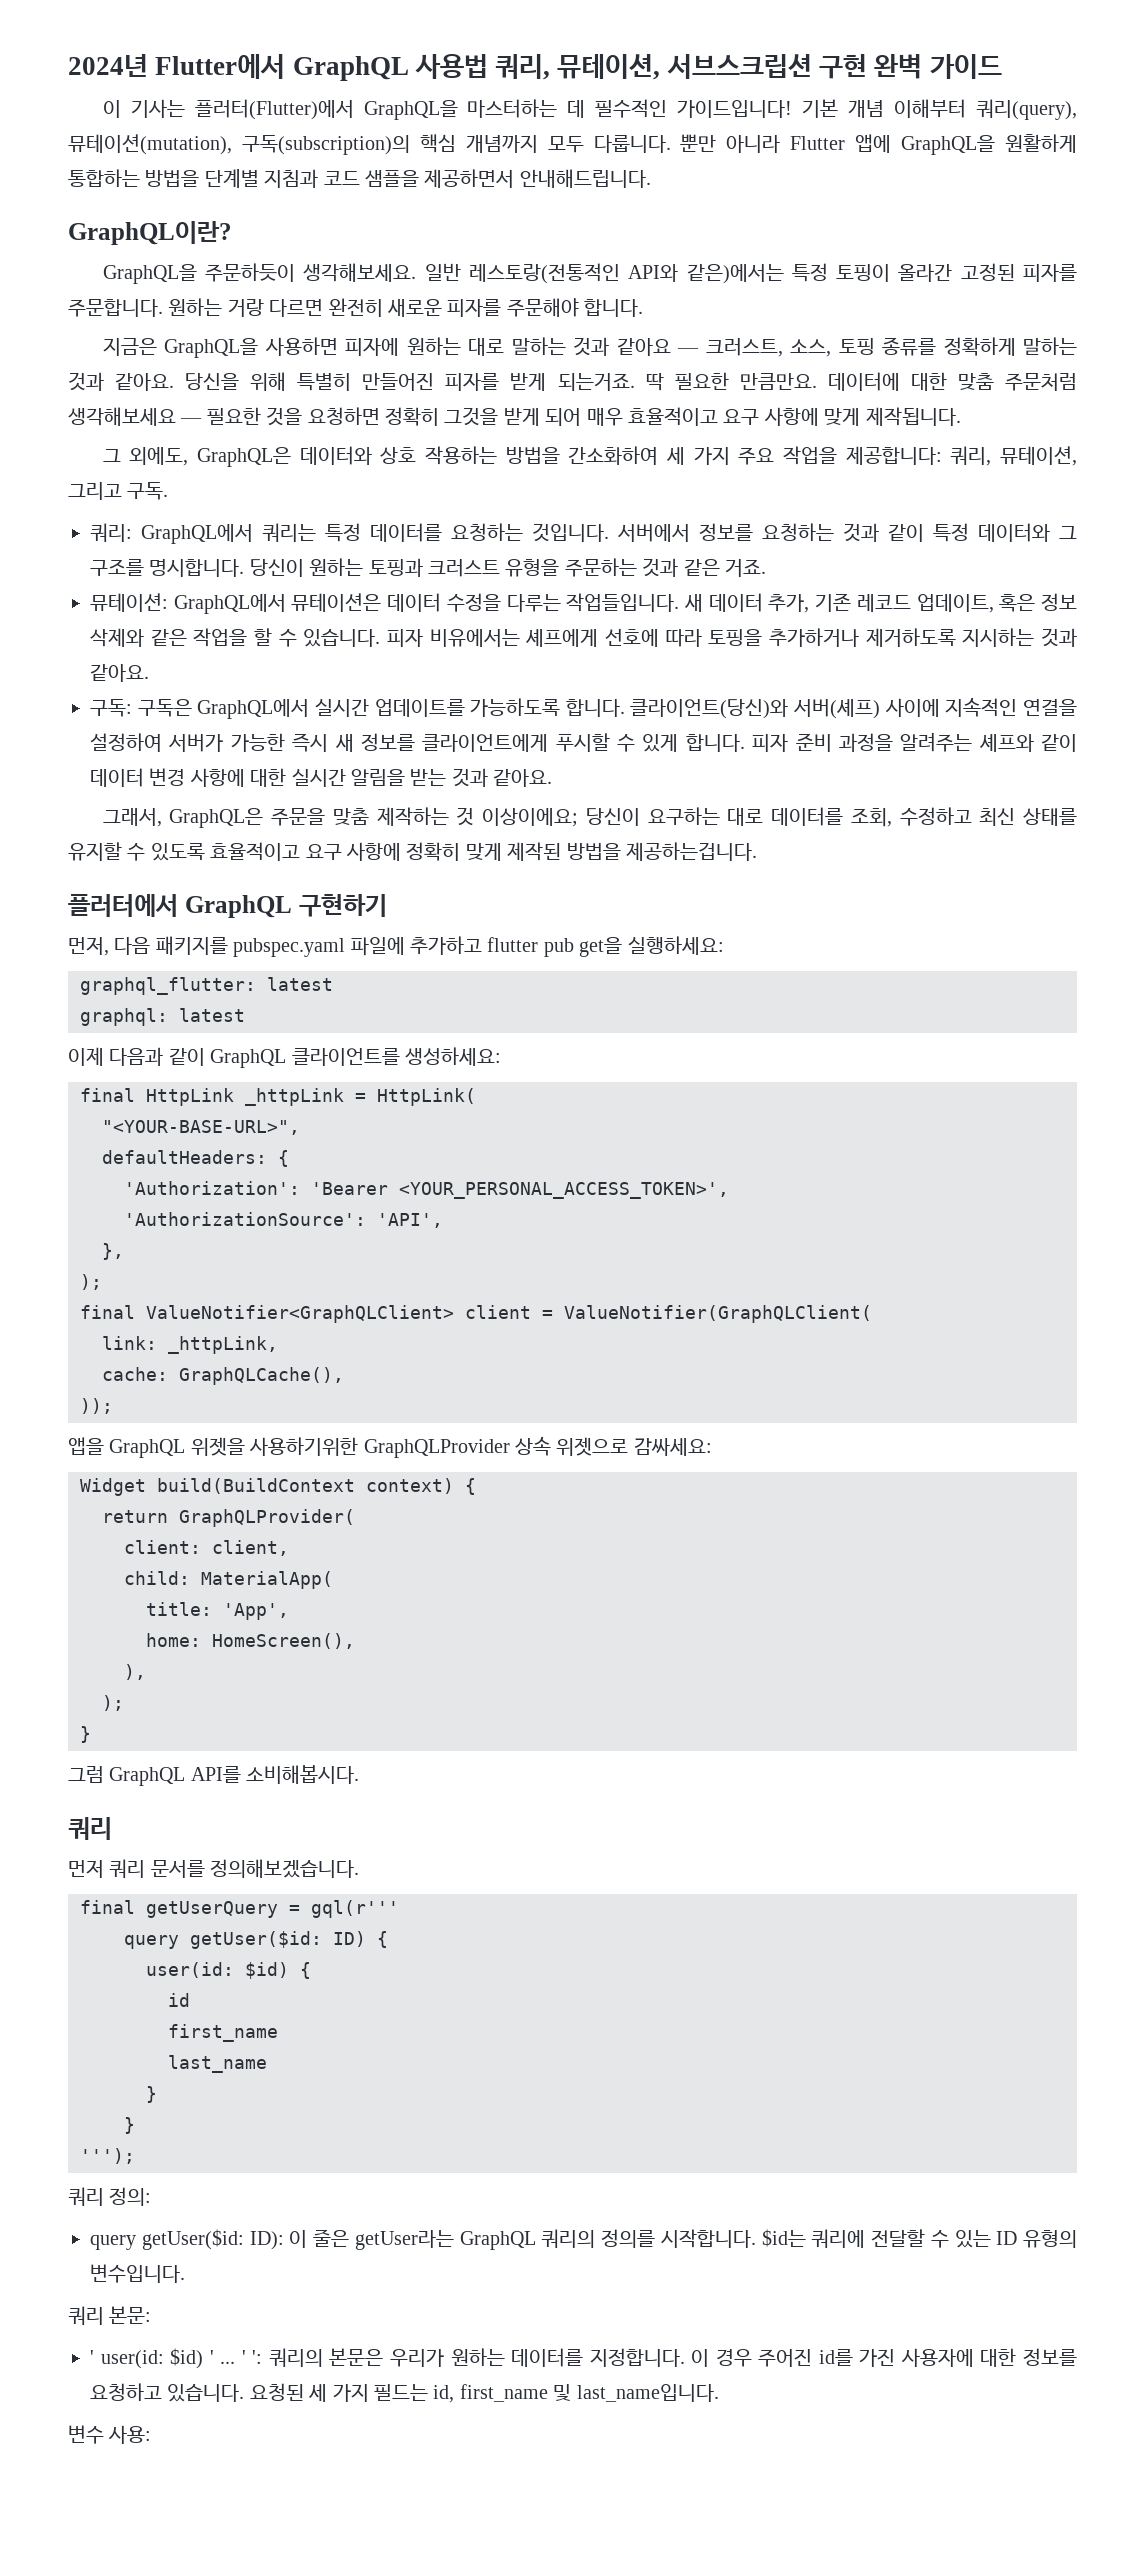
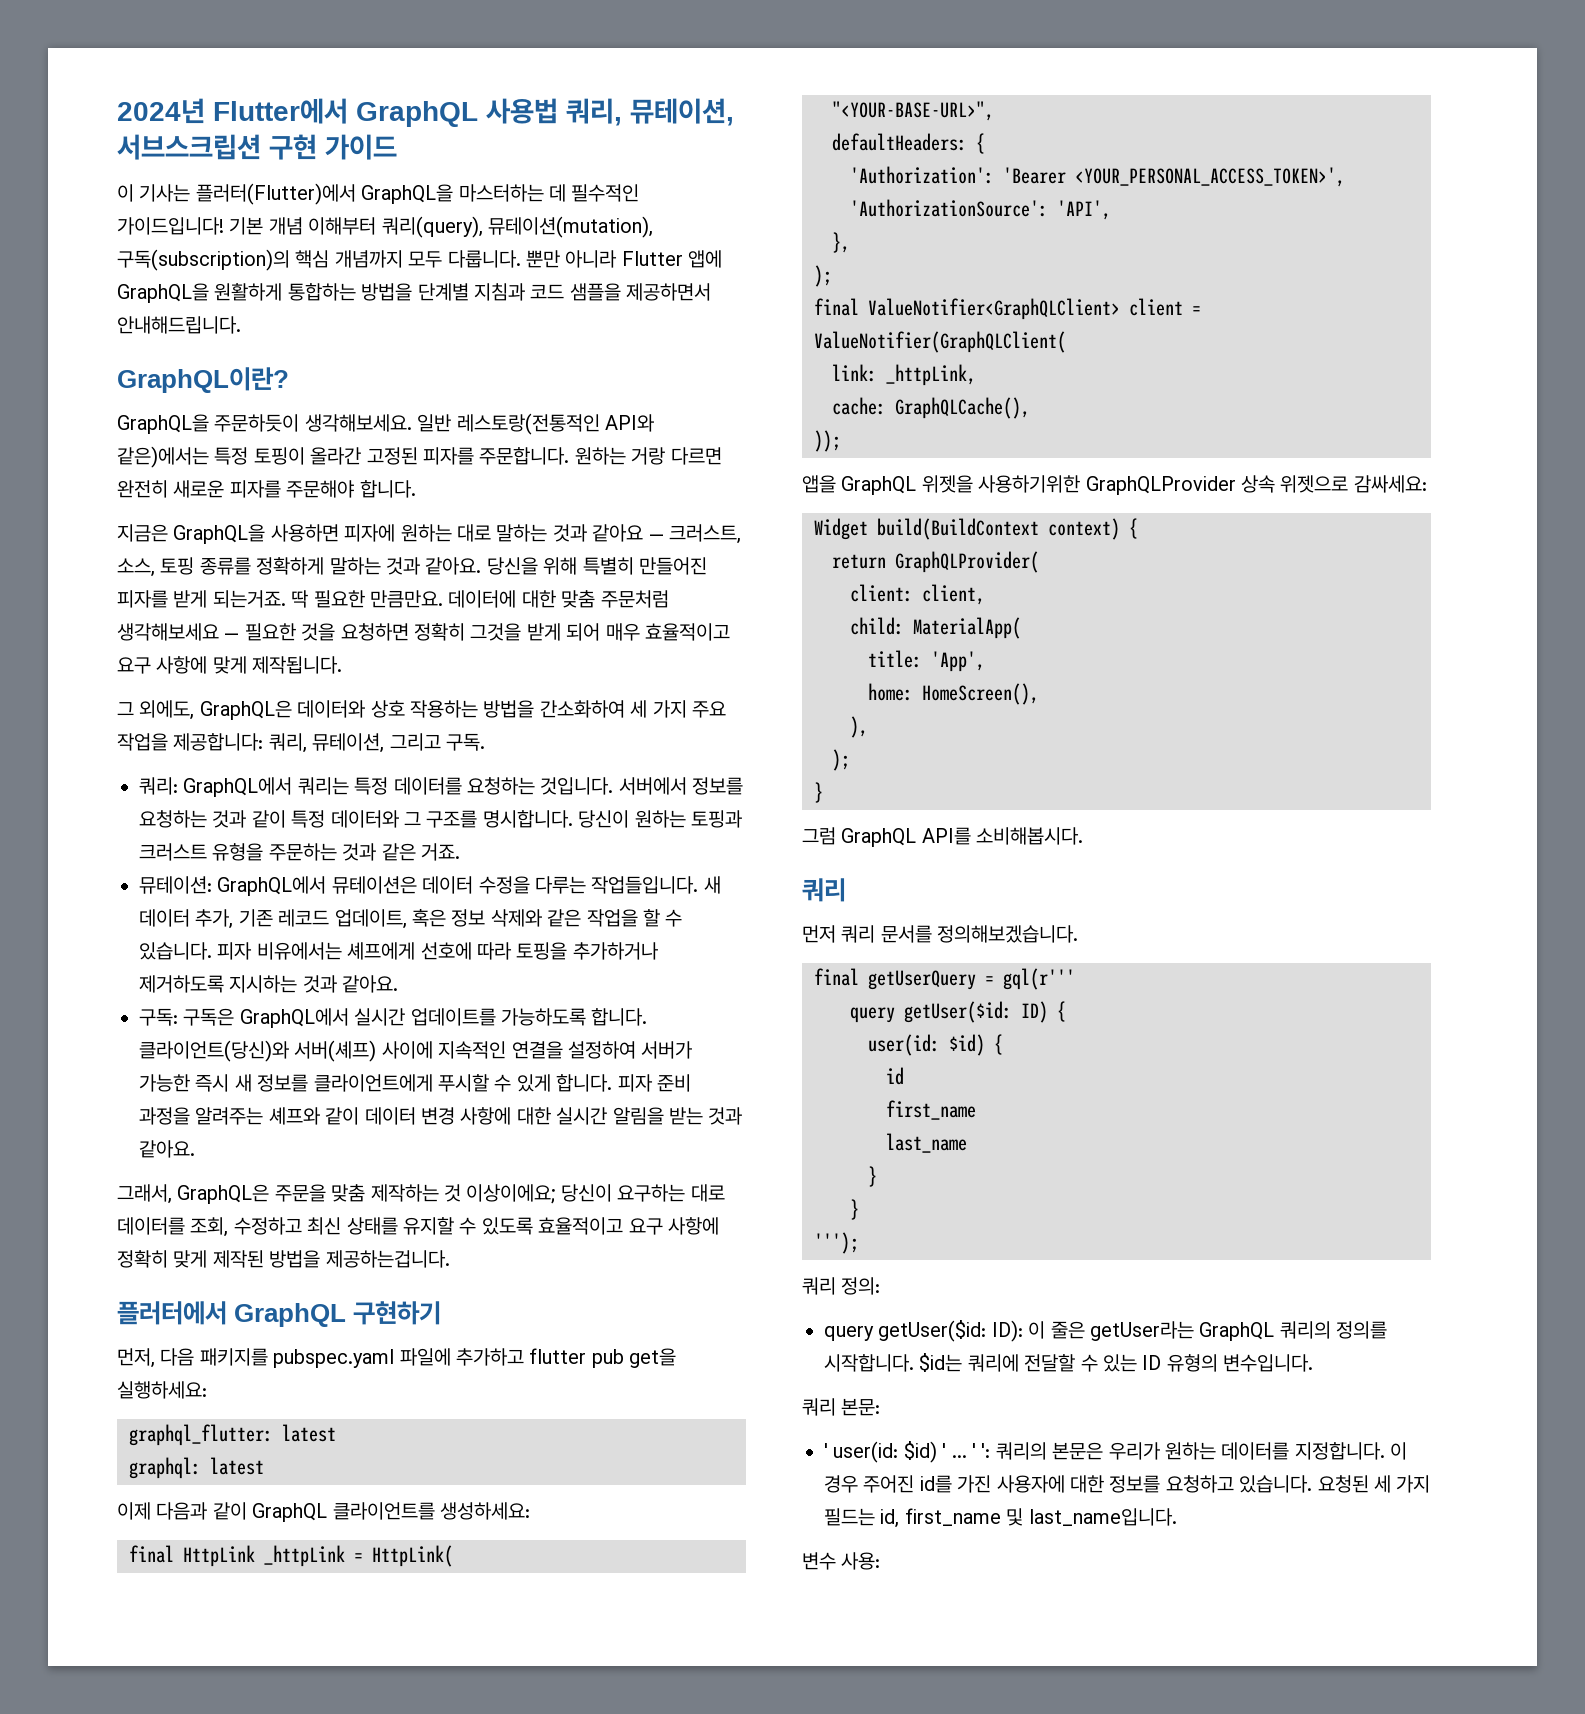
- 2024년 Flutter에서 GraphQL 사용법 쿼리, 뮤테이션, 서브스크립션 구현 완벽 가이드
+ 2024년 Flutter에서 GraphQL 사용법 쿼리, 뮤테이션, 서브스크립션 구현 가이드

